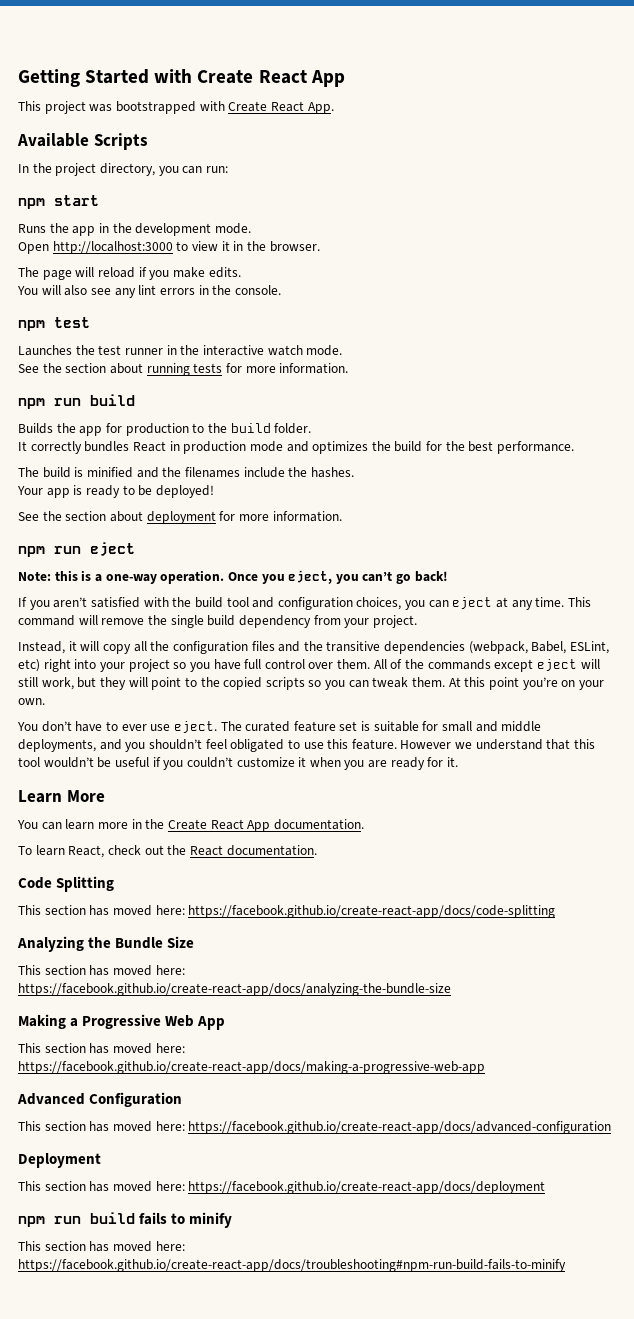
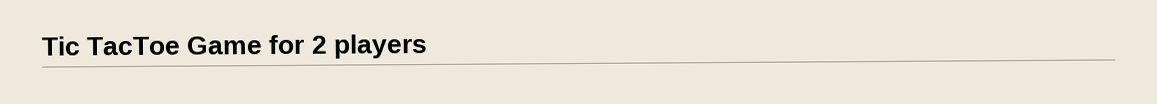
- Getting Started with Create React App
- This project was bootstrapped with Create React App.
- Available Scripts
- In the project directory, you can run:
- npm start
- Runs the app in the development mode.
- Open http://localhost:3000 to view it in the browser.
- The page will reload if you make edits.
- You will also see any lint errors in the console.
- npm test
- Launches the test runner in the interactive watch mode.
- See the section about running tests for more information.
- npm run build
- Builds the app for production to the build folder.
- It correctly bundles React in production mode and optimizes the build for the best performance.
- The build is minified and the filenames include the hashes.
- Your app is ready to be deployed!
- See the section about deployment for more information.
- npm run eject
- Note: this is a one-way operation. Once you eject, you can’t go back!
- If you aren’t satisfied with the build tool and configuration choices, you can eject at any time. This command will remove the single build dependency from your project.
- Instead, it will copy all the configuration files and the transitive dependencies (webpack, Babel, ESLint, etc) right into your project so you have full control over them. All of the commands except eject will still work, but they will point to the copied scripts so you can tweak them. At this point you’re on your own.
- You don’t have to ever use eject. The curated feature set is suitable for small and middle deployments, and you shouldn’t feel obligated to use this feature. However we understand that this tool wouldn’t be useful if you couldn’t customize it when you are ready for it.
- Learn More
- You can learn more in the Create React App documentation.
- To learn React, check out the React documentation.
- Code Splitting
- This section has moved here: https://facebook.github.io/create-react-app/docs/code-splitting
- Analyzing the Bundle Size
- This section has moved here: https://facebook.github.io/create-react-app/docs/analyzing-the-bundle-size
- Making a Progressive Web App
- This section has moved here: https://facebook.github.io/create-react-app/docs/making-a-progressive-web-app
- Advanced Configuration
- This section has moved here: https://facebook.github.io/create-react-app/docs/advanced-configuration
- Deployment
- This section has moved here: https://facebook.github.io/create-react-app/docs/deployment
- npm run build fails to minify
- This section has moved here: https://facebook.github.io/create-react-app/docs/troubleshooting#npm-run-build-fails-to-minify
+ Tic TacToe Game for 2 players

